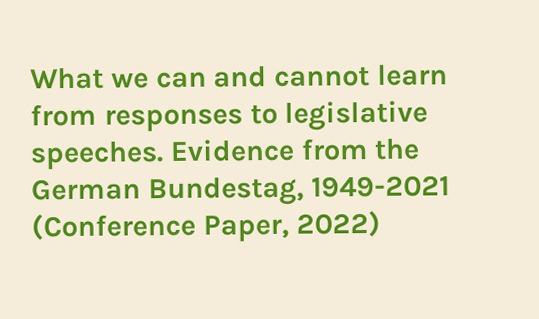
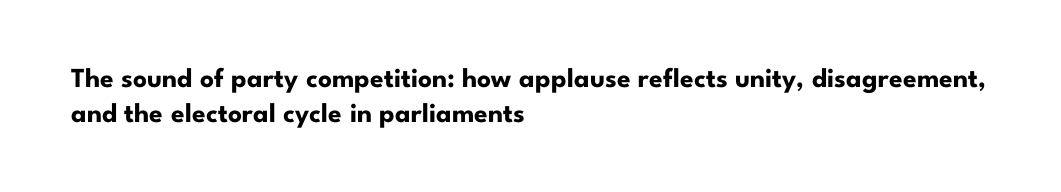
- What we can and cannot learn from responses to legislative speeches. Evidence from the German Bundestag, 1949-2021 (Conference Paper, 2022)
+ The sound of party competition: how applause reflects unity, disagreement, and the electoral cycle in parliaments

